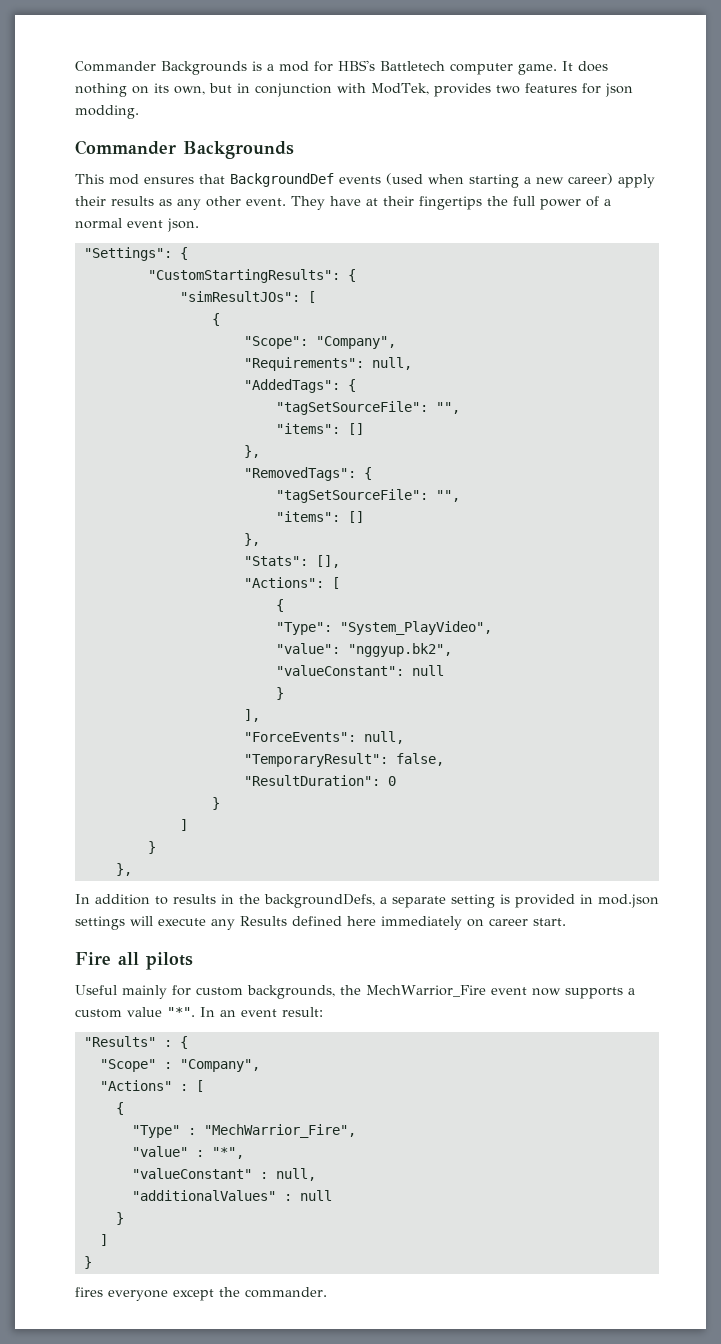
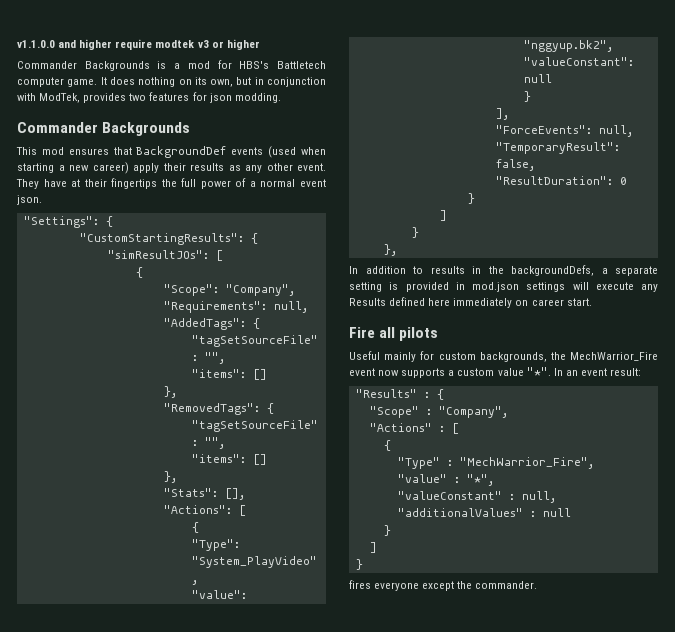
+ v1.1.0.0 and higher require modtek v3 or higher

